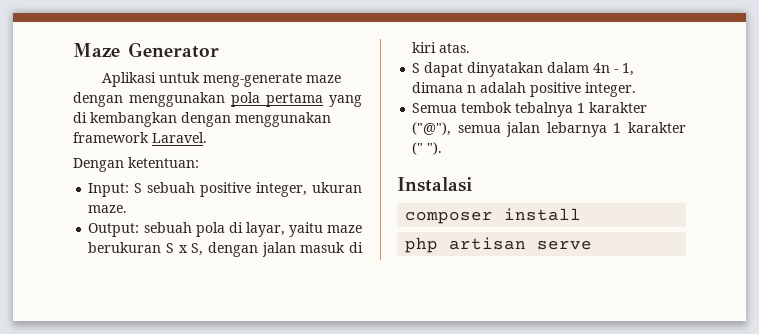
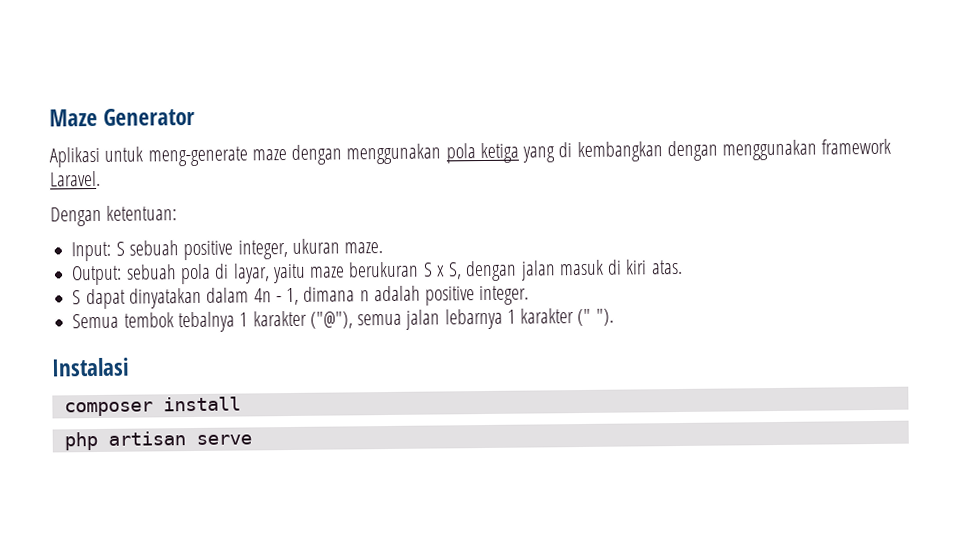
- Aplikasi untuk meng-generate maze dengan menggunakan pola pertama yang di kembangkan dengan menggunakan framework Laravel.
+ Aplikasi untuk meng-generate maze dengan menggunakan pola ketiga yang di kembangkan dengan menggunakan framework Laravel.

